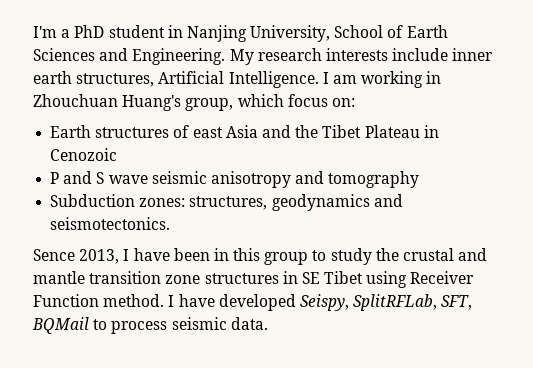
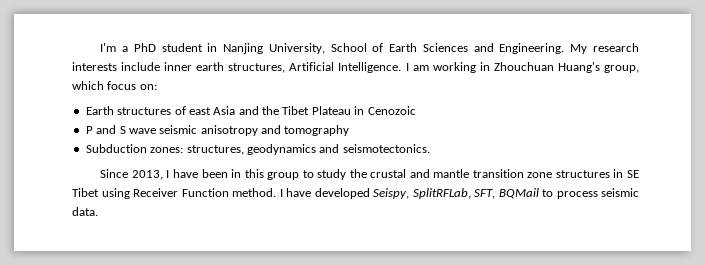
- Sence 2013, I have been in this group to study the crustal and mantle transition zone structures in SE Tibet using Receiver Function method.
+ Since 2013, I have been in this group to study the crustal and mantle transition zone structures in SE Tibet using Receiver Function method.

